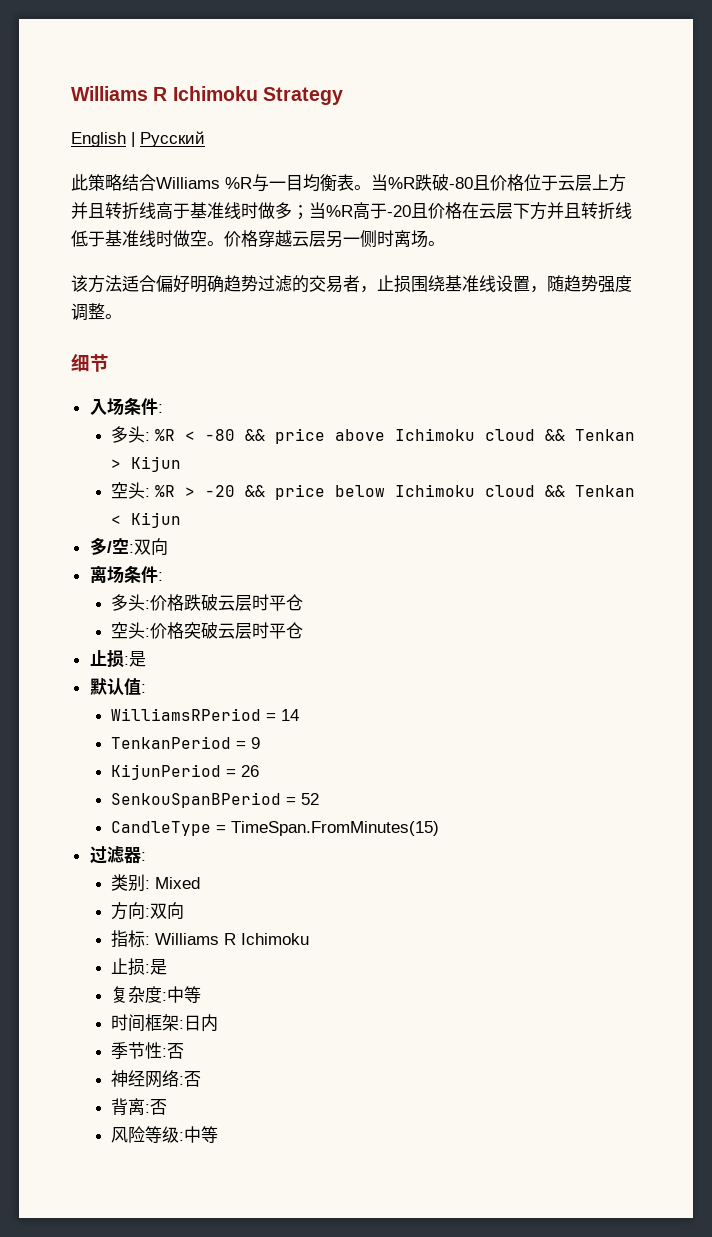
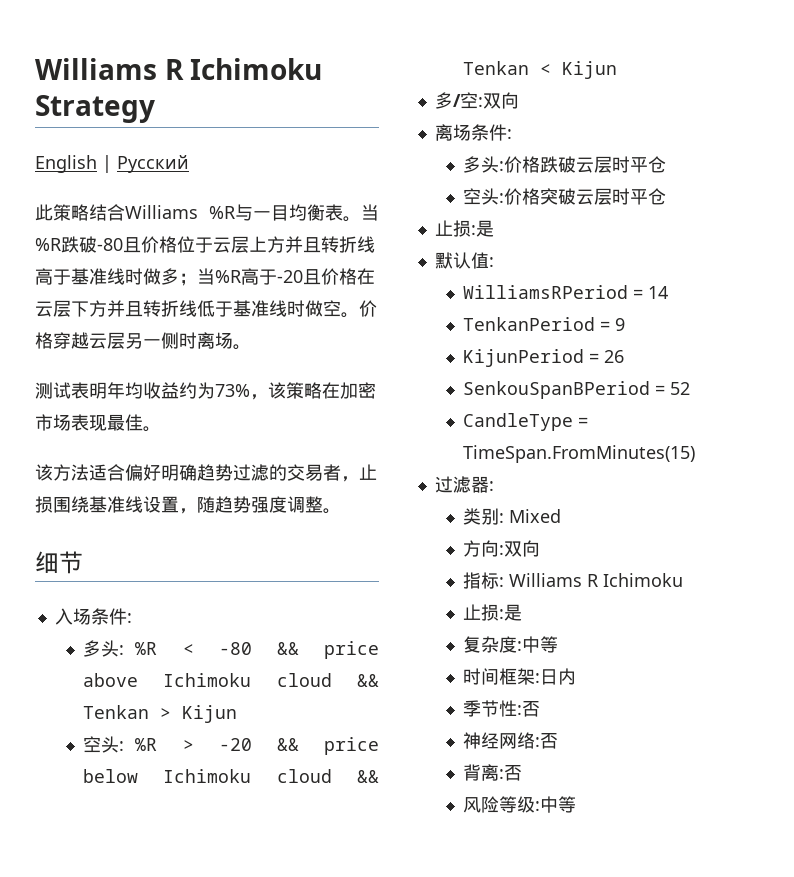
+ 测试表明年均收益约为73%，该策略在加密市场表现最佳。

